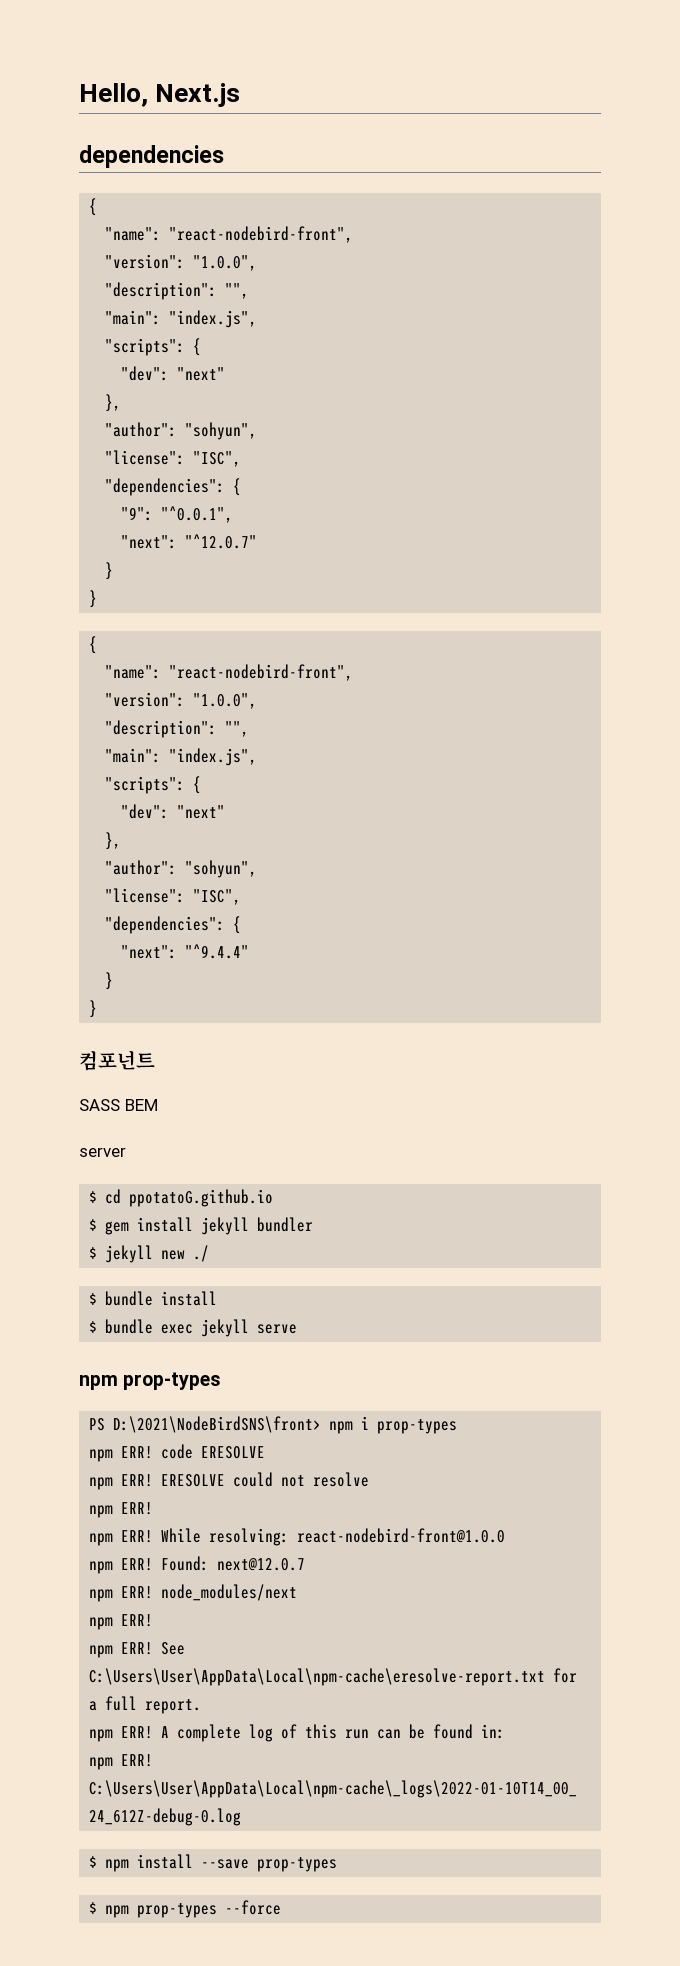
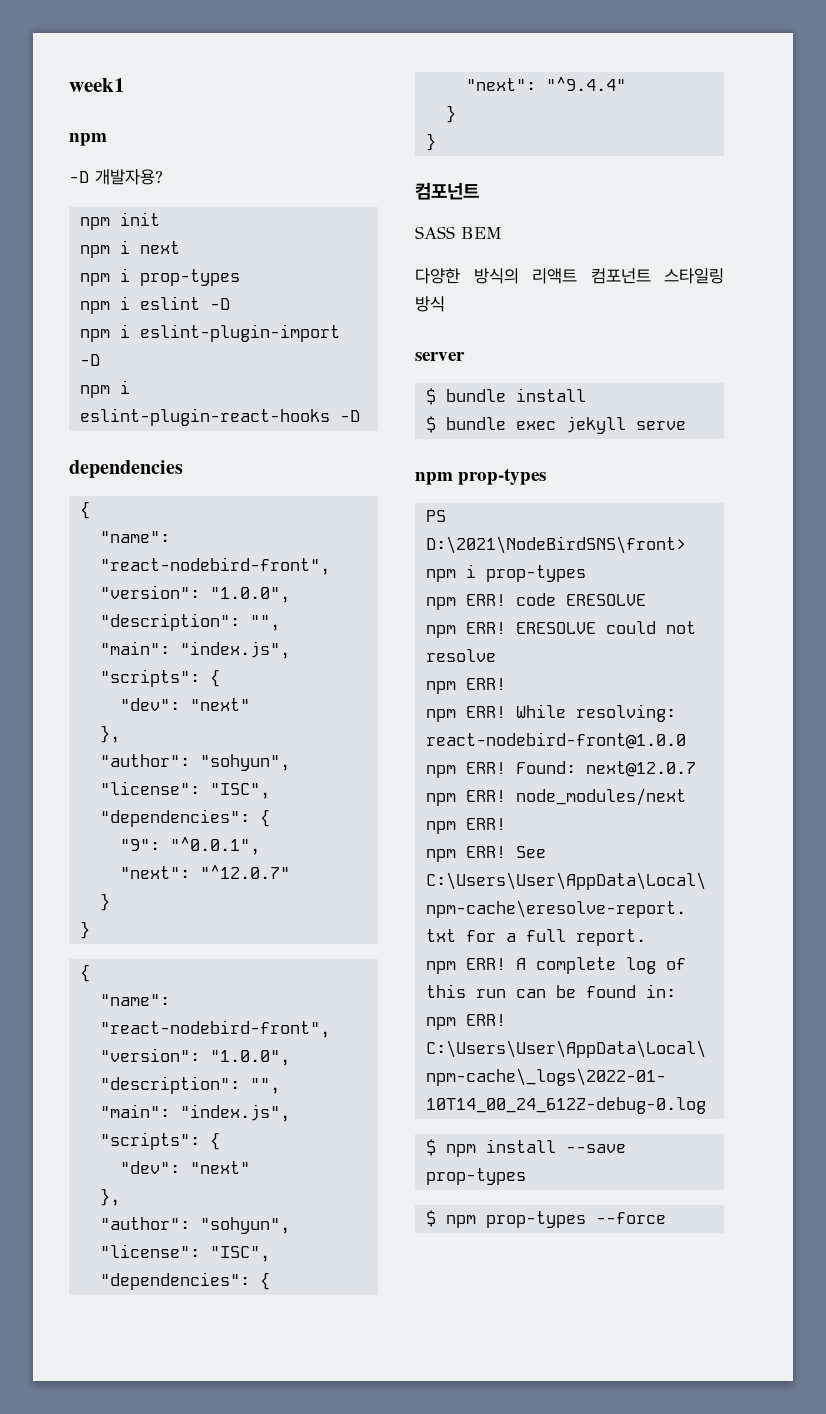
- Hello, Next.js
+ week1
+ npm
+ -D 개발자용?
+ npm init
+ npm i next
+ npm i prop-types
+ npm i eslint -D
+ npm i eslint-plugin-import -D
+ npm i eslint-plugin-react-hooks -D
+ 다양한 방식의 리액트 컴포넌트 스타일링 방식
  server
- $ cd ppotatoG.github.io
- $ gem install jekyll bundler
- $ jekyll new ./

